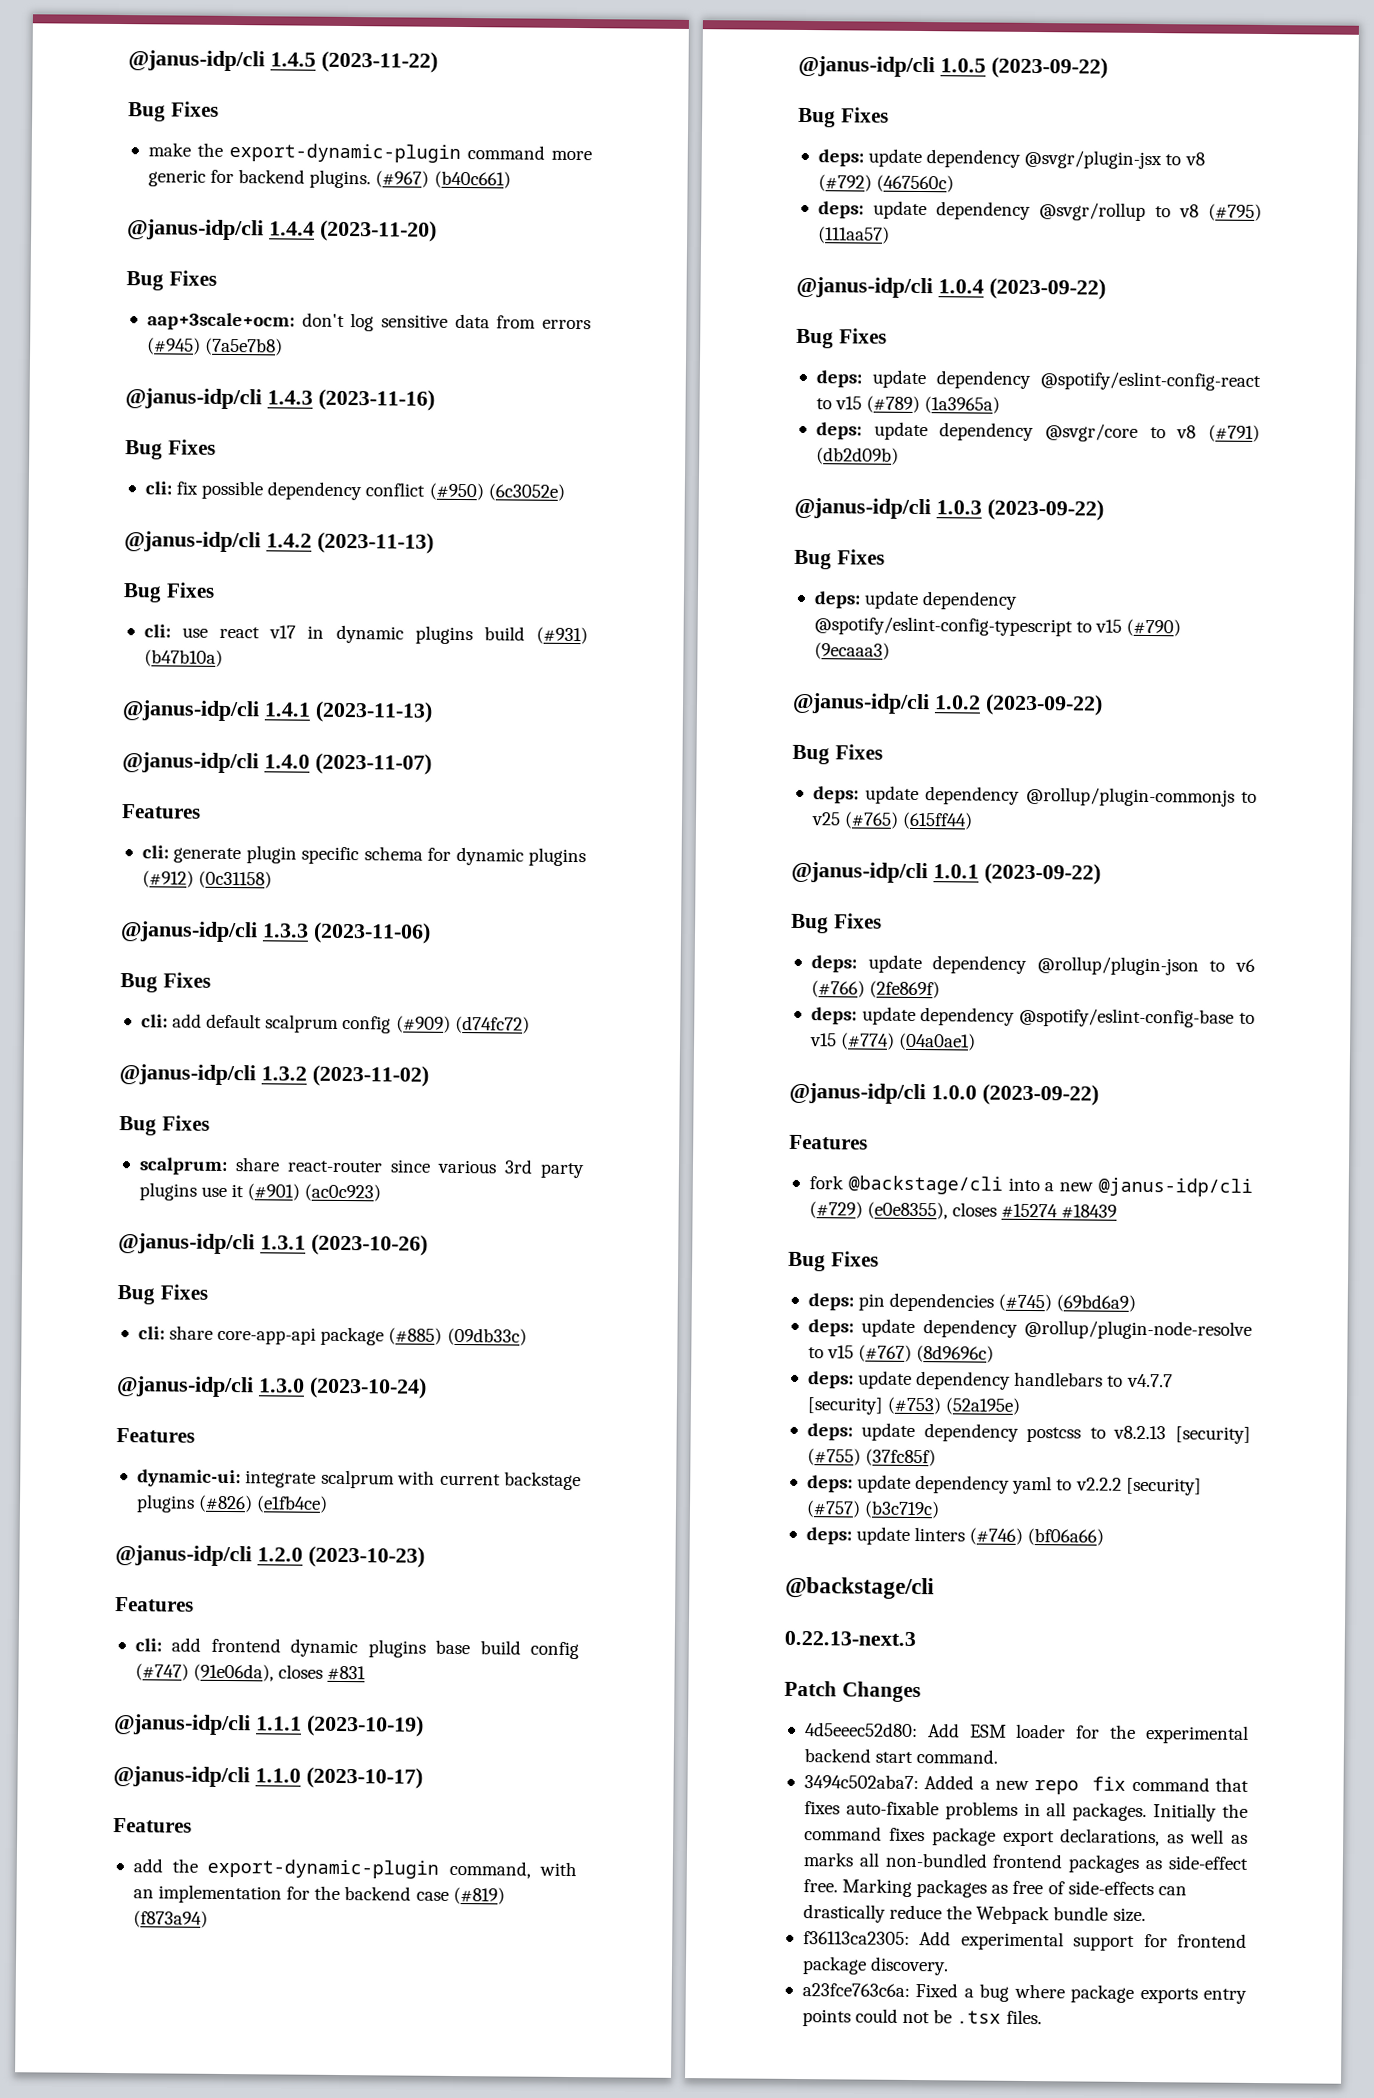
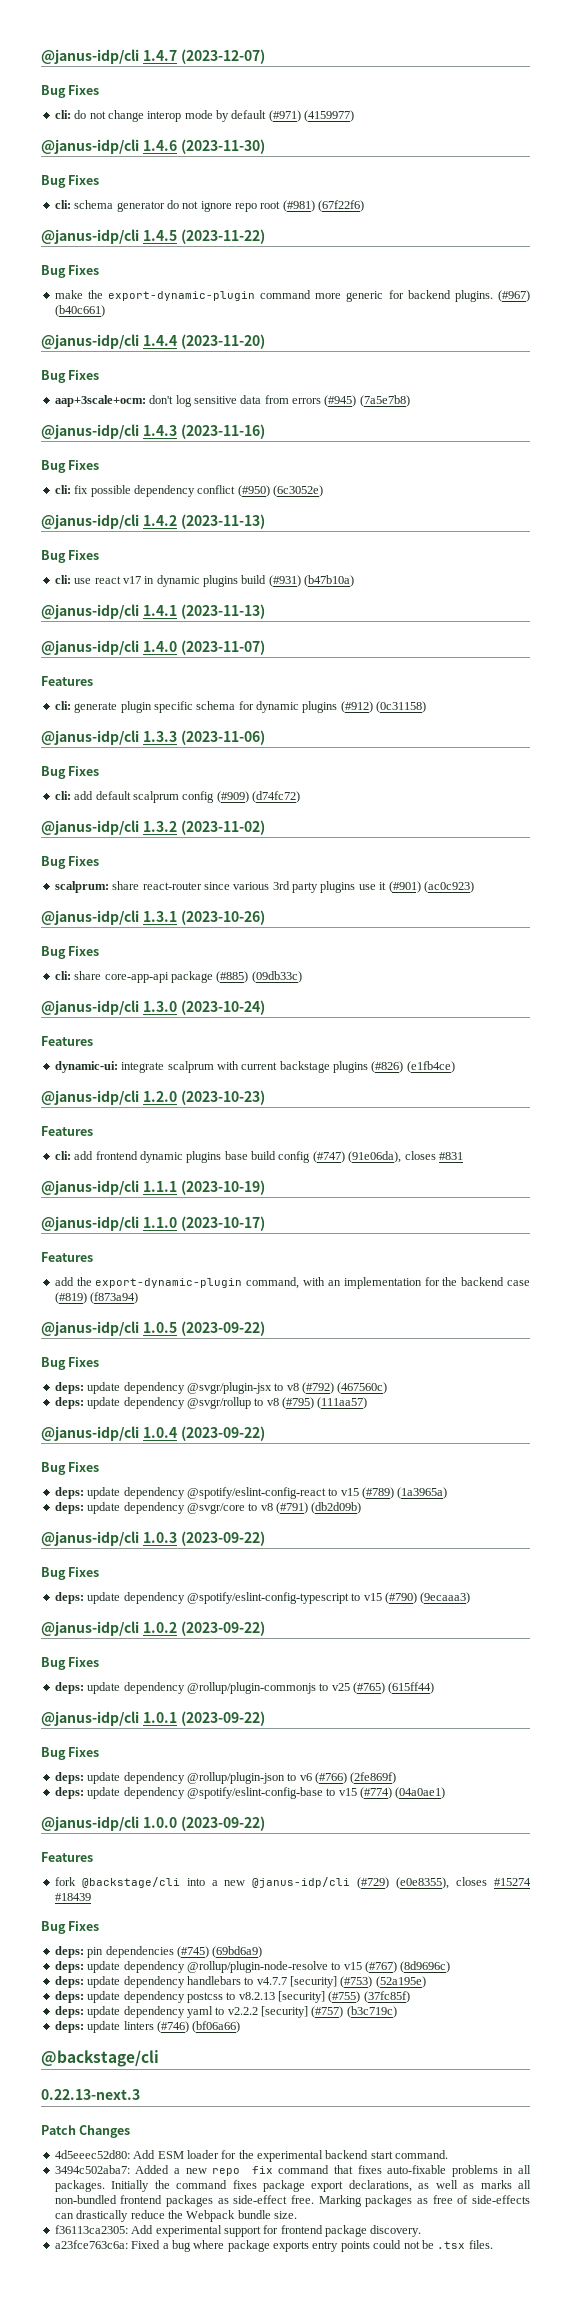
+ @janus-idp/cli 1.4.7 (2023-12-07)
+ Bug Fixes
+ cli: do not change interop mode by default (#971) (4159977)
+ @janus-idp/cli 1.4.6 (2023-11-30)
+ Bug Fixes
+ cli: schema generator do not ignore repo root (#981) (67f22f6)

